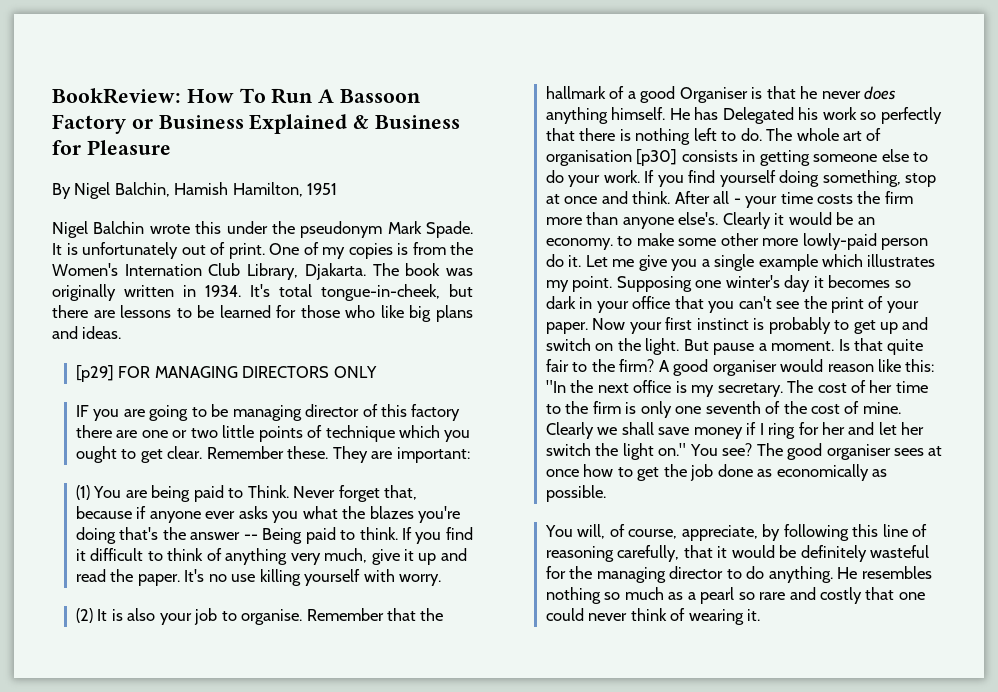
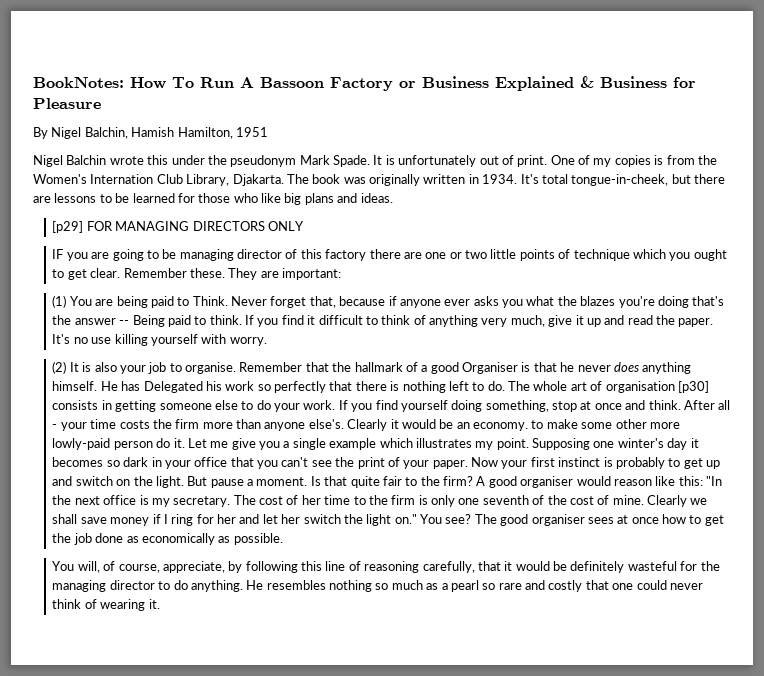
- BookReview: How To Run A Bassoon Factory or Business Explained & Business for Pleasure
+ BookNotes: How To Run A Bassoon Factory or Business Explained & Business for Pleasure

